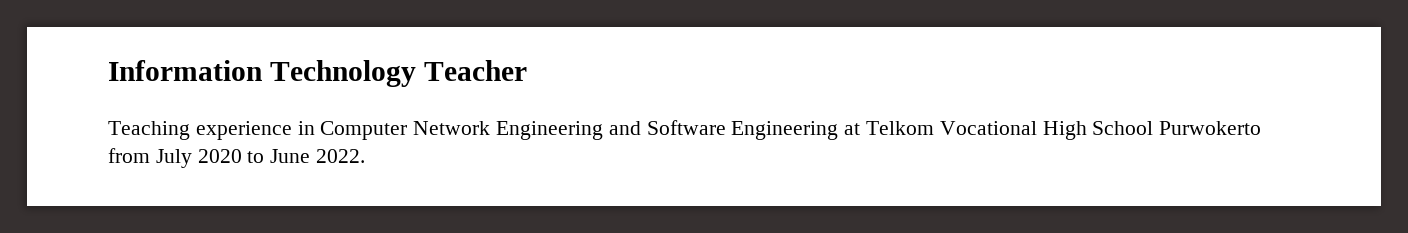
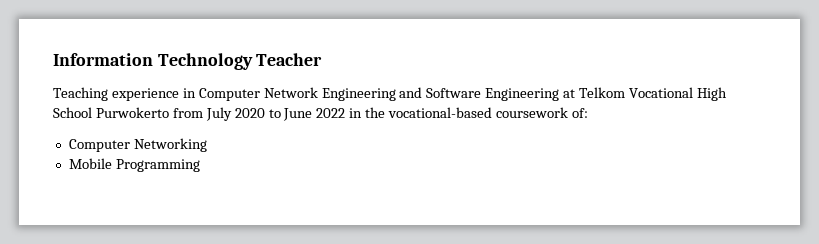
- Teaching experience in Computer Network Engineering and Software Engineering at Telkom Vocational High School Purwokerto from July 2020 to June 2022.
+ Teaching experience in Computer Network Engineering and Software Engineering at Telkom Vocational High School Purwokerto from July 2020 to June 2022 in the vocational-based coursework of:
+ Computer Networking
+ Mobile Programming

